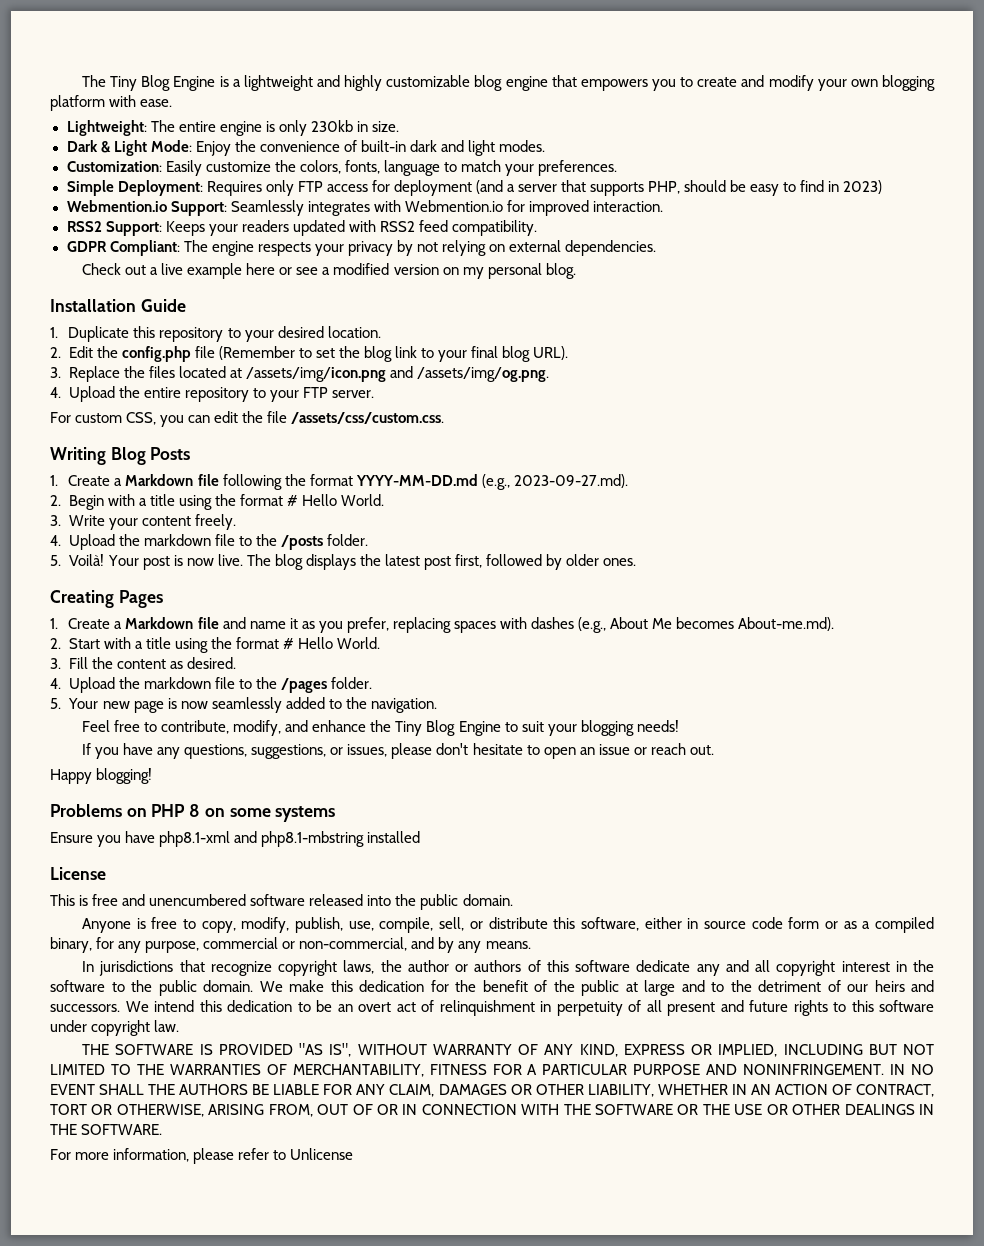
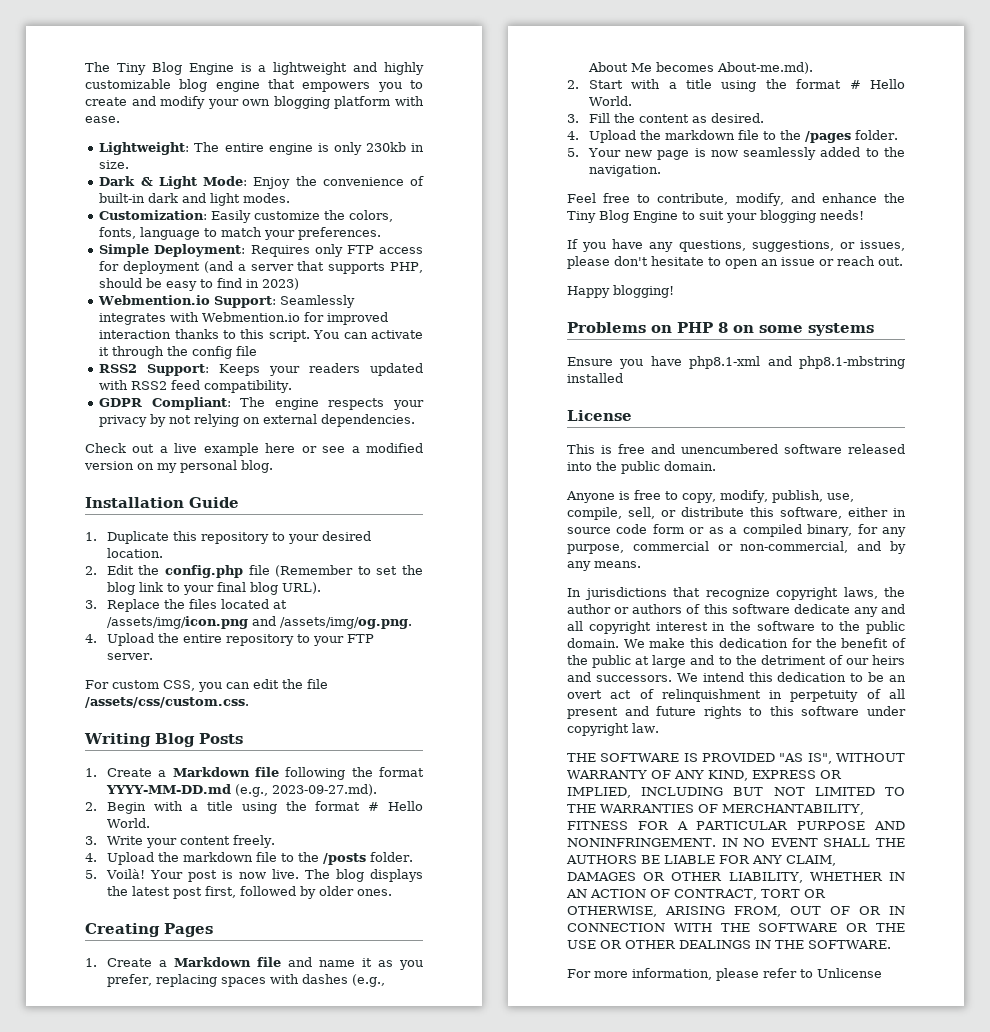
- Webmention.io Support: Seamlessly integrates with Webmention.io for improved interaction.
+ Webmention.io Support: Seamlessly integrates with Webmention.io for improved interaction thanks to this script. You can activate it through the config file

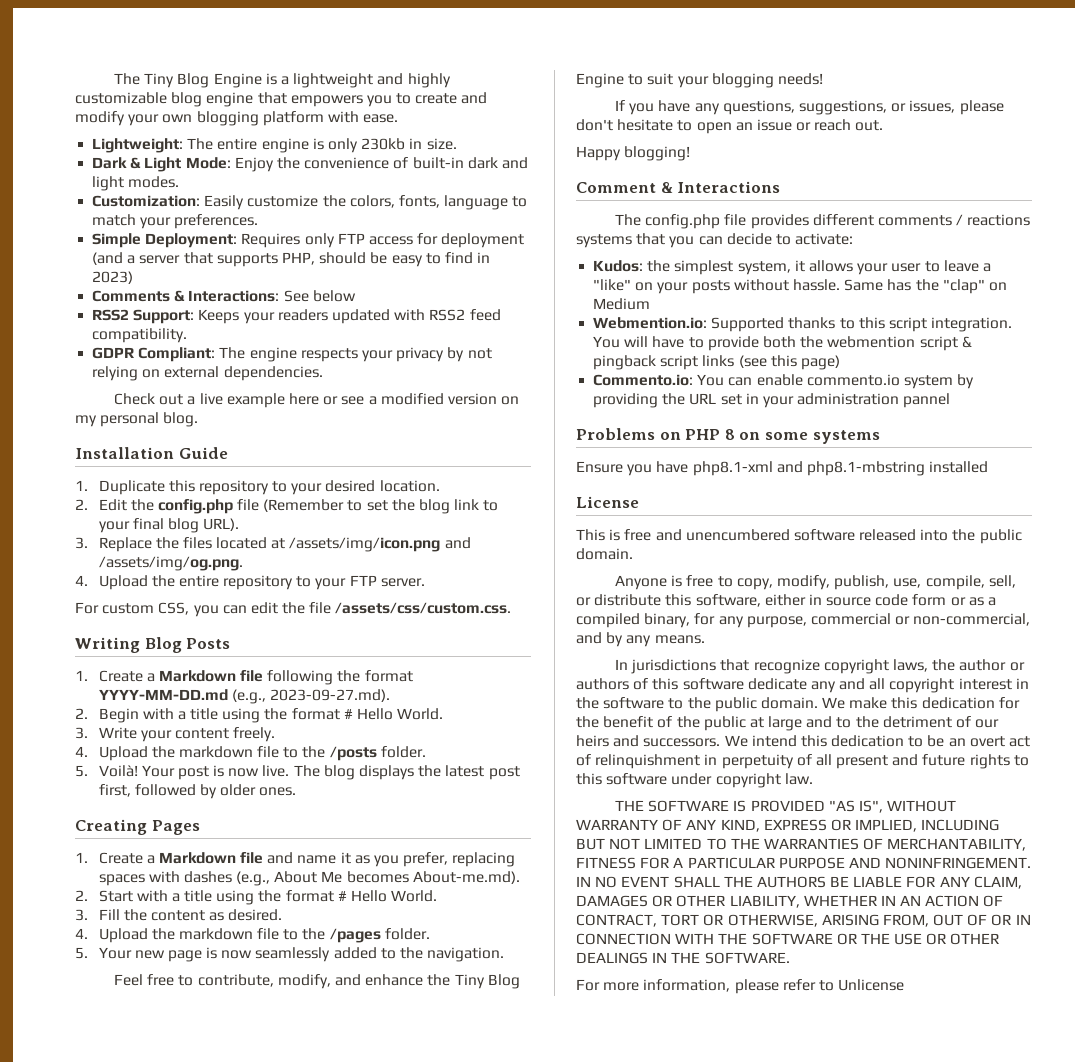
- Webmention.io Support: Seamlessly integrates with Webmention.io for improved interaction thanks to this script. You can activate it through the config file
+ Comments & Interactions: See below
+ Comment & Interactions
+ The config.php file provides different comments / reactions systems that you can decide to activate:
+ Kudos: the simplest system, it allows your user to leave a "like" on your posts without hassle. Same has the "clap" on Medium
+ Webmention.io: Supported thanks to this script integration. You will have to provide both the webmention script & pingback script links (see this page)
+ Commento.io: You can enable commento.io system by providing the URL set in your administration pannel

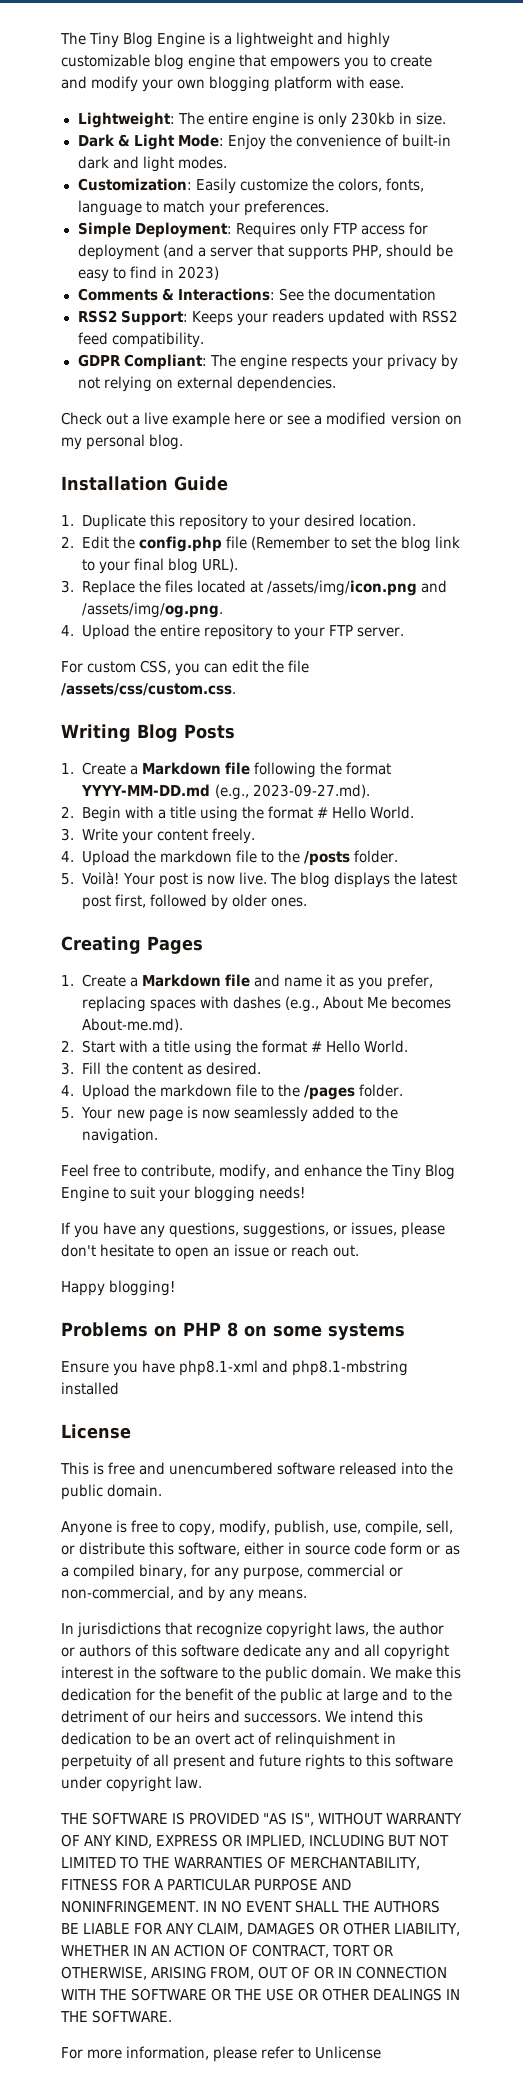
- Comments & Interactions: See below
+ Comments & Interactions: See the documentation
- Comment & Interactions
- The config.php file provides different comments / reactions systems that you can decide to activate:
- Kudos: the simplest system, it allows your user to leave a "like" on your posts without hassle. Same has the "clap" on Medium
- Webmention.io: Supported thanks to this script integration. You will have to provide both the webmention script & pingback script links (see this page)
- Commento.io: You can enable commento.io system by providing the URL set in your administration pannel

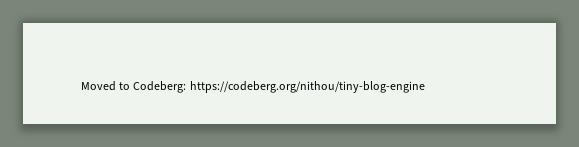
- The Tiny Blog Engine is a lightweight and highly customizable blog engine that empowers you to create and modify your own blogging platform with ease.
- Lightweight: The entire engine is only 230kb in size.
- Dark & Light Mode: Enjoy the convenience of built-in dark and light modes.
- Customization: Easily customize the colors, fonts, language to match your preferences.
- Simple Deployment: Requires only FTP access for deployment (and a server that supports PHP, should be easy to find in 2023)
- Comments & Interactions: See the documentation
- RSS2 Support: Keeps your readers updated with RSS2 feed compatibility.
- GDPR Compliant: The engine respects your privacy by not relying on external dependencies.
- Check out a live example here or see a modified version on my personal blog.
- Installation Guide
- 1. Duplicate this repository to your desired location.
- 2. Edit the config.php file (Remember to set the blog link to your final blog URL).
- 3. Replace the files located at /assets/img/icon.png and /assets/img/og.png.
- 4. Upload the entire repository to your FTP server.
- For custom CSS, you can edit the file /assets/css/custom.css.
- Writing Blog Posts
- 1. Create a Markdown file following the format YYYY-MM-DD.md (e.g., 2023-09-27.md).
- 2. Begin with a title using the format # Hello World.
- 3. Write your content freely.
- 4. Upload the markdown file to the /posts folder.
- 5. Voilà! Your post is now live. The blog displays the latest post first, followed by older ones.
- Creating Pages
- 1. Create a Markdown file and name it as you prefer, replacing spaces with dashes (e.g., About Me becomes About-me.md).
- 2. Start with a title using the format # Hello World.
- 3. Fill the content as desired.
- 4. Upload the markdown file to the /pages folder.
- 5. Your new page is now seamlessly added to the navigation.
- Feel free to contribute, modify, and enhance the Tiny Blog Engine to suit your blogging needs!
- If you have any questions, suggestions, or issues, please don't hesitate to open an issue or reach out.
- Happy blogging!
- Problems on PHP 8 on some systems
- Ensure you have php8.1-xml and php8.1-mbstring installed
- License
- This is free and unencumbered software released into the public domain.
- Anyone is free to copy, modify, publish, use, compile, sell, or distribute this software, either in source code form or as a compiled binary, for any purpose, commercial or non-commercial, and by any means.
- In jurisdictions that recognize copyright laws, the author or authors of this software dedicate any and all copyright interest in the software to the public domain. We make this dedication for the benefit of the public at large and to the detriment of our heirs and successors. We intend this dedication to be an overt act of relinquishment in perpetuity of all present and future rights to this software under copyright law.
- THE SOFTWARE IS PROVIDED "AS IS", WITHOUT WARRANTY OF ANY KIND, EXPRESS OR IMPLIED, INCLUDING BUT NOT LIMITED TO THE WARRANTIES OF MERCHANTABILITY, FITNESS FOR A PARTICULAR PURPOSE AND NONINFRINGEMENT. IN NO EVENT SHALL THE AUTHORS BE LIABLE FOR ANY CLAIM, DAMAGES OR OTHER LIABILITY, WHETHER IN AN ACTION OF CONTRACT, TORT OR OTHERWISE, ARISING FROM, OUT OF OR IN CONNECTION WITH THE SOFTWARE OR THE USE OR OTHER DEALINGS IN THE SOFTWARE.
- For more information, please refer to Unlicense
+ Moved to Codeberg: https://codeberg.org/nithou/tiny-blog-engine

